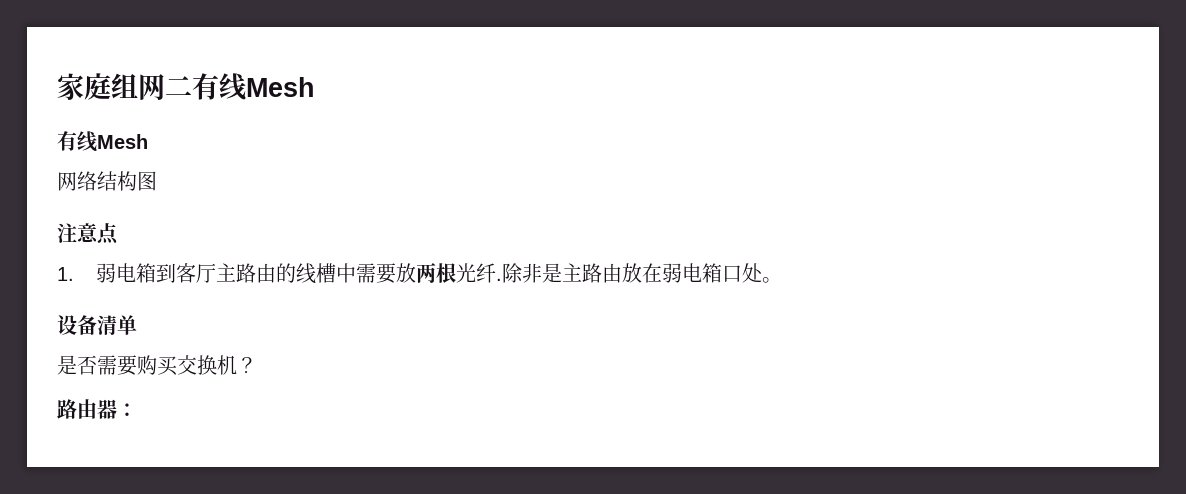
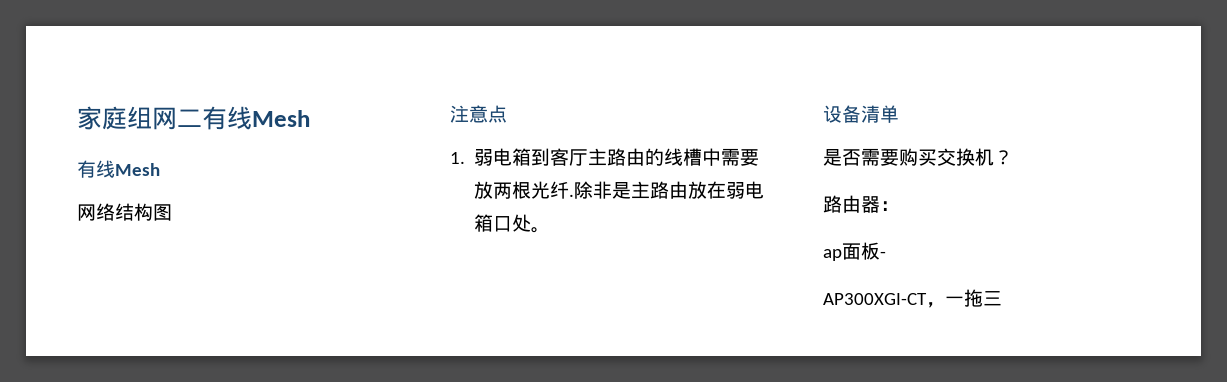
+ ap面板-
+ AP300XGI-CT，一拖三

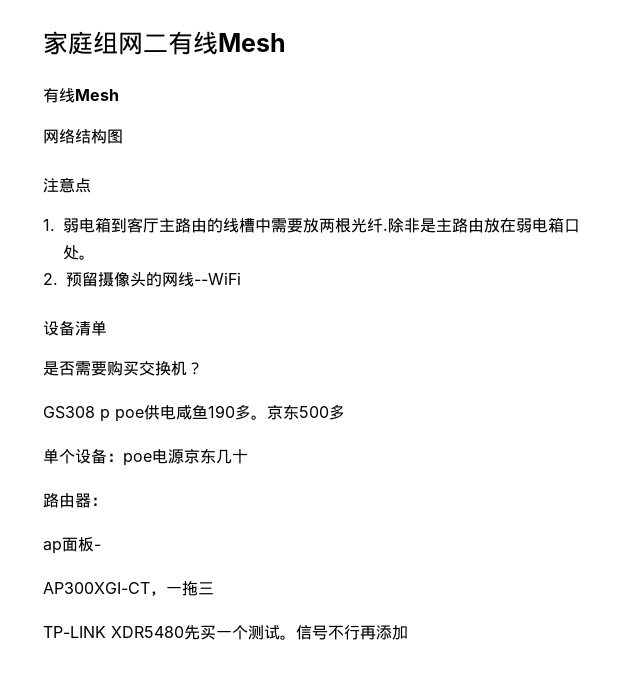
+ 2.预留摄像头的网线--WiFi
+ GS308 p poe供电咸鱼190多。京东500多
+ 单个设备：poe电源京东几十
+ TP-LINK XDR5480先买一个测试。信号不行再添加

